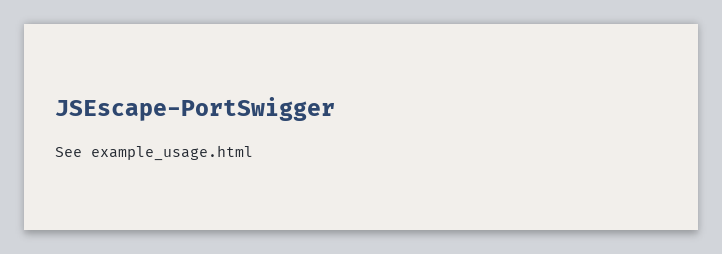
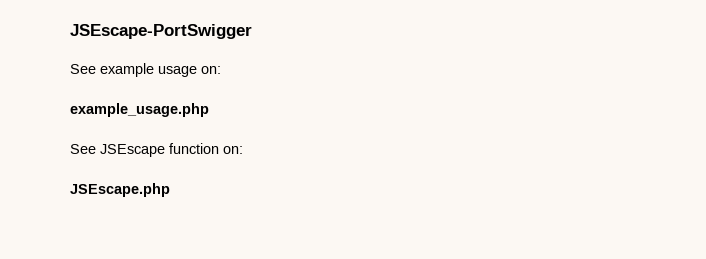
- See example_usage.html
+ See example usage on:
+ example_usage.php
+ See JSEscape function on:
+ JSEscape.php

